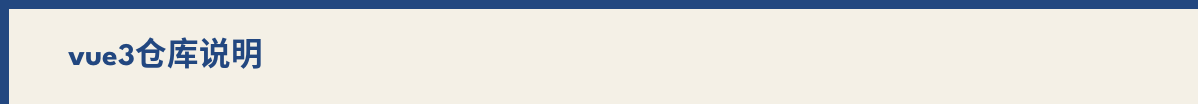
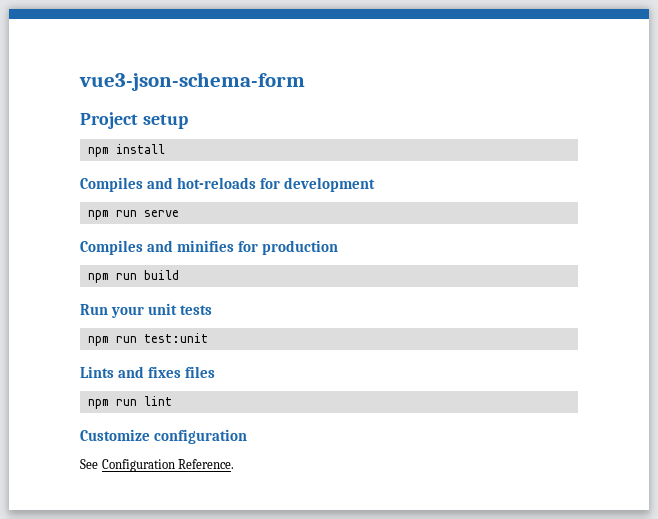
- vue3仓库说明
+ vue3-json-schema-form
+ Project setup
+ npm install
+ Compiles and hot-reloads for development
+ npm run serve
+ Compiles and minifies for production
+ npm run build
+ Run your unit tests
+ npm run test:unit
+ Lints and fixes files
+ npm run lint
+ Customize configuration
+ See Configuration Reference.

